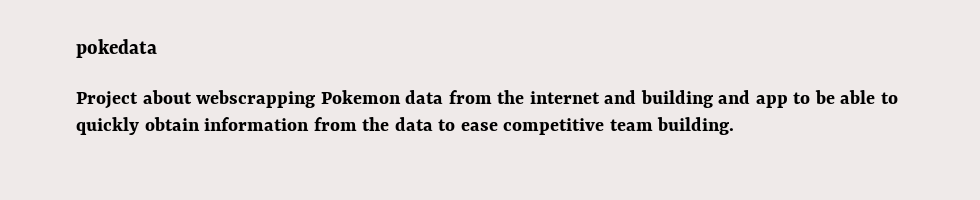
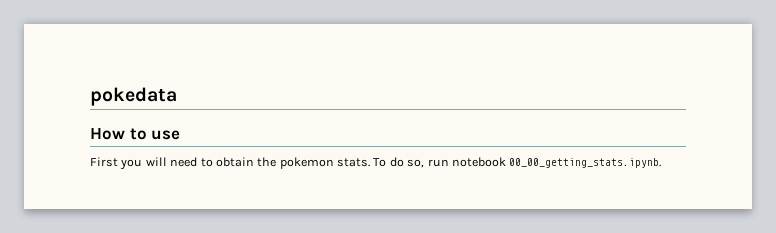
- Project about webscrapping Pokemon data from the internet and building and app to be able to quickly obtain information from the data to ease competitive team building.
+ How to use
+ First you will need to obtain the pokemon stats. To do so, run notebook 00_00_getting_stats.ipynb.

